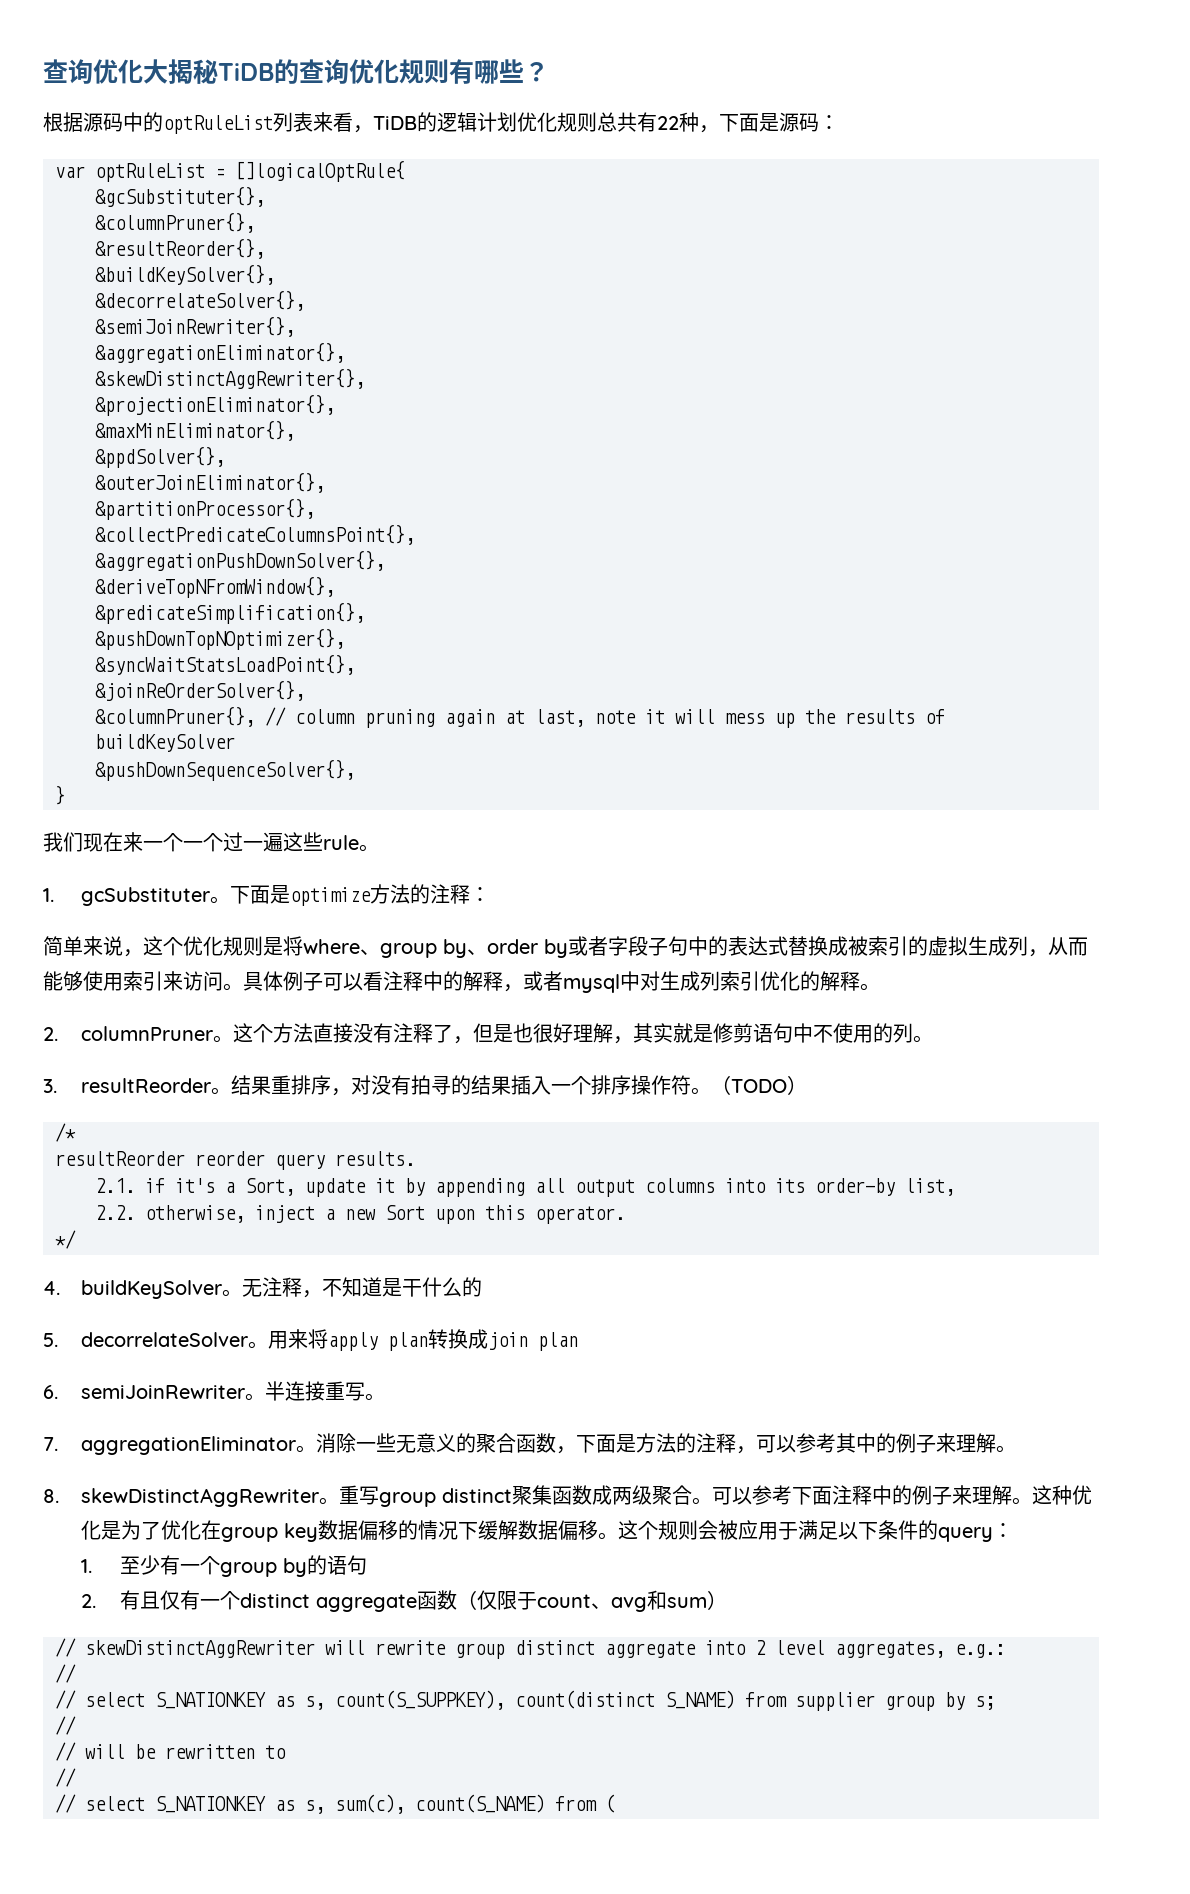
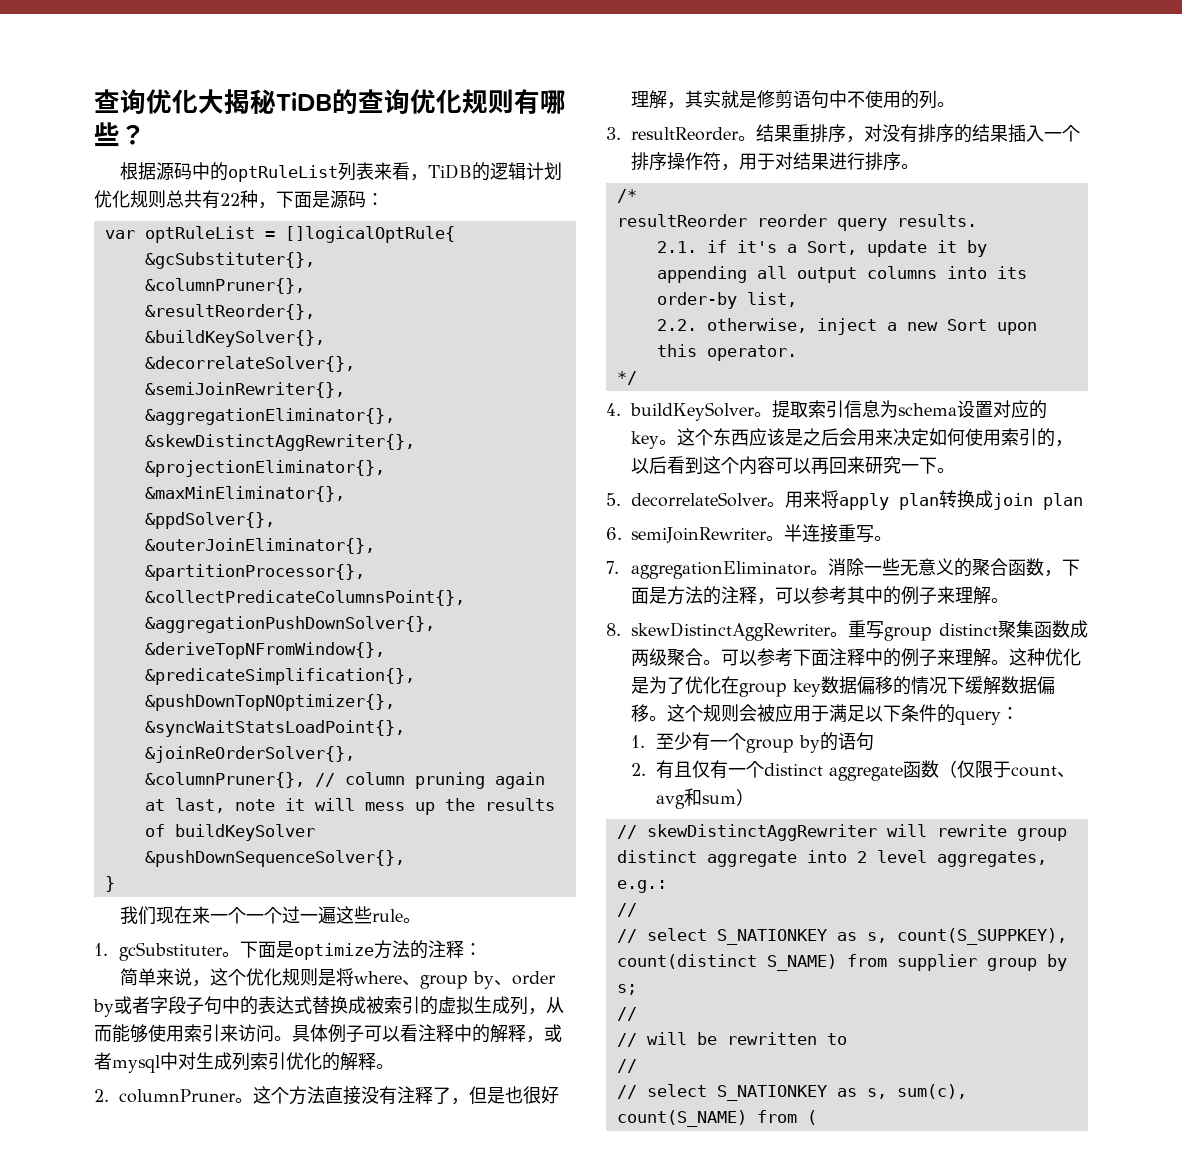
- 结果重排序，对没有拍寻的结果插入一个排序操作符。（TODO）
+ 结果重排序，对没有排序的结果插入一个排序操作符，用于对结果进行排序。
- 无注释，不知道是干什么的
+ 提取索引信息为schema设置对应的key。这个东西应该是之后会用来决定如何使用索引的，以后看到这个内容可以再回来研究一下。

